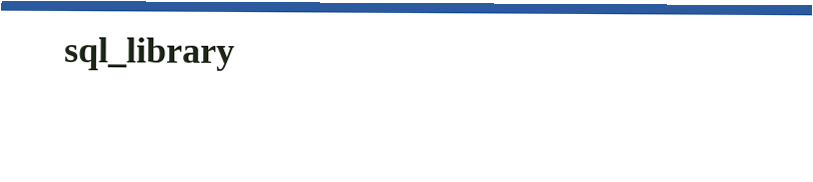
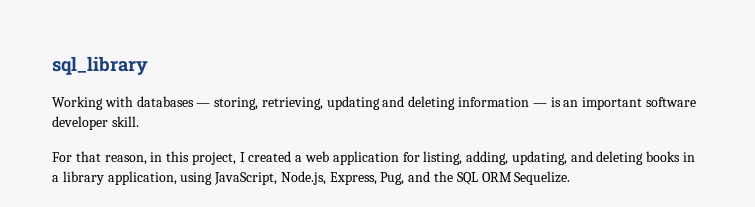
+ Working with databases — storing, retrieving, updating and deleting information — is an important software developer skill.
+ For that reason, in this project, I created a web application for listing, adding, updating, and deleting books in a library application, using JavaScript, Node.js, Express, Pug, and the SQL ORM Sequelize.

